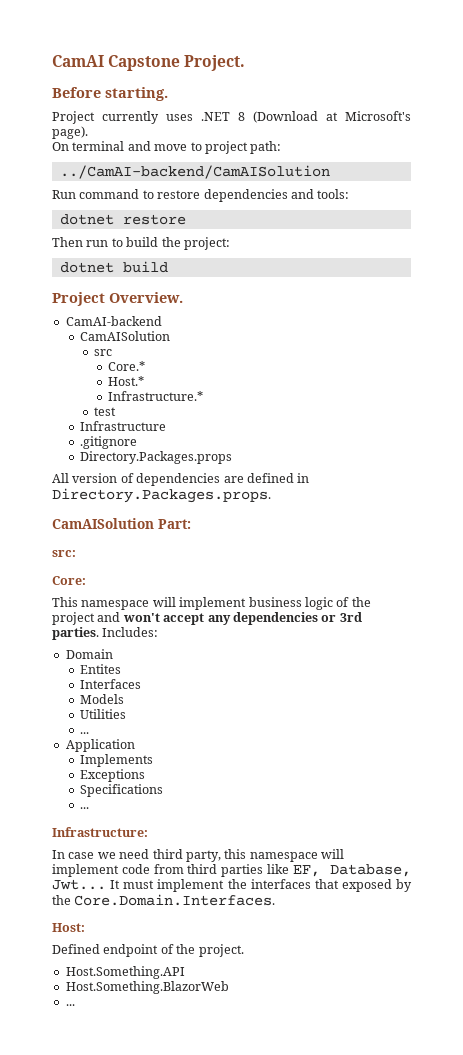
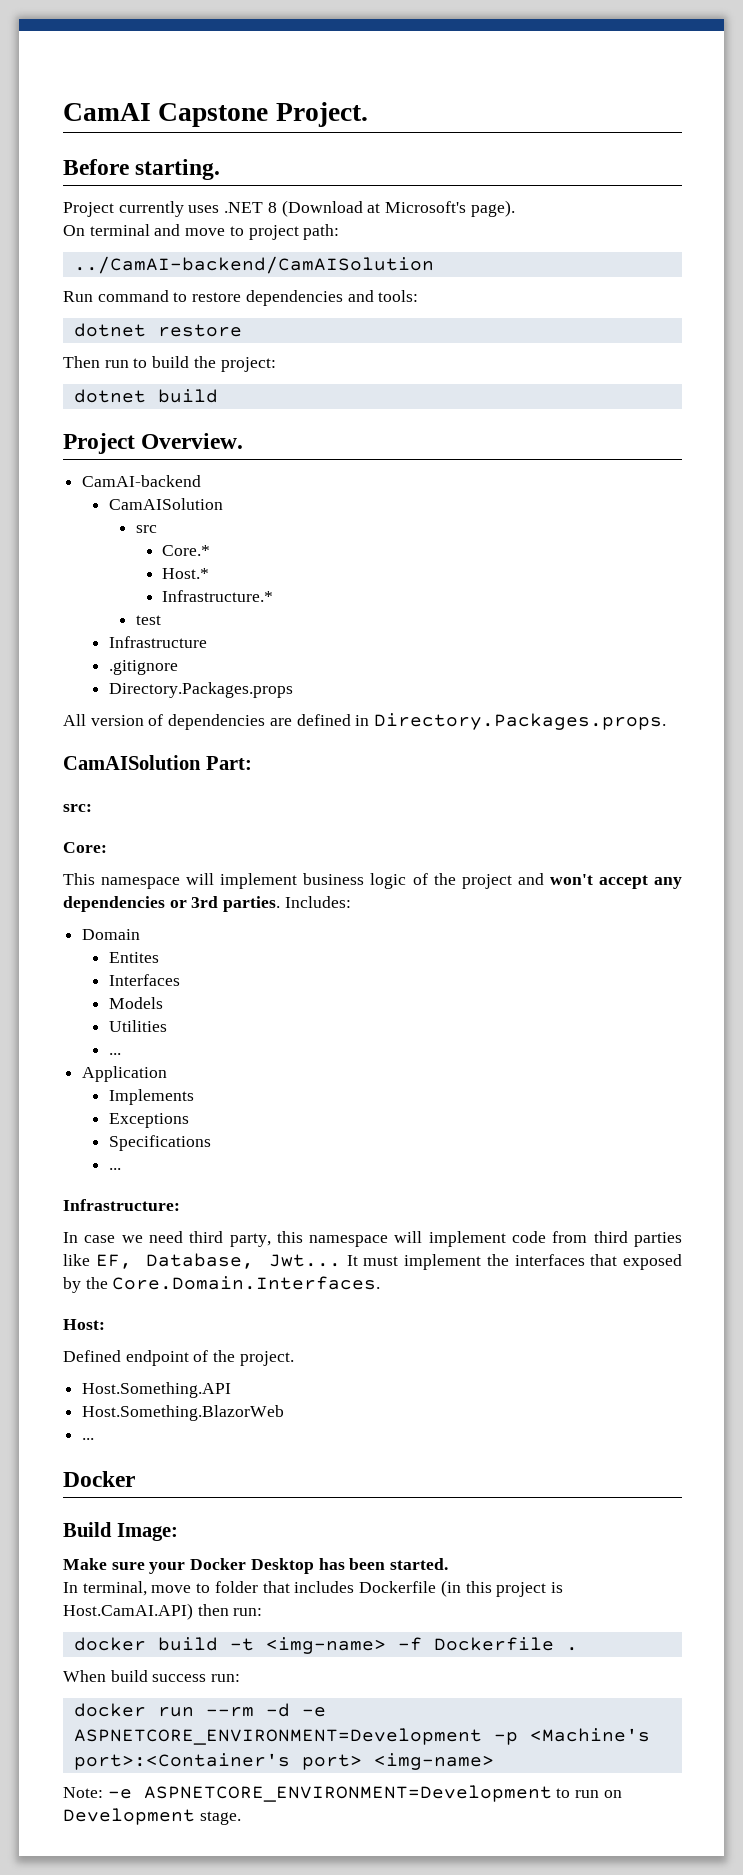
  Host.Something.BlazorWeb
  ...
+ Docker
+ Build Image:
+ Make sure your Docker Desktop has been started.
+ In terminal, move to folder that includes Dockerfile (in this project is Host.CamAI.API) then run:
+ docker build -t <img-name> -f Dockerfile .
+ When build success run:
+ docker run --rm -d -e ASPNETCORE_ENVIRONMENT=Development -p <Machine's port>:<Container's port> <img-name>
+ Note: -e ASPNETCORE_ENVIRONMENT=Development to run on Development stage.

